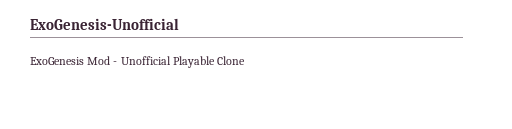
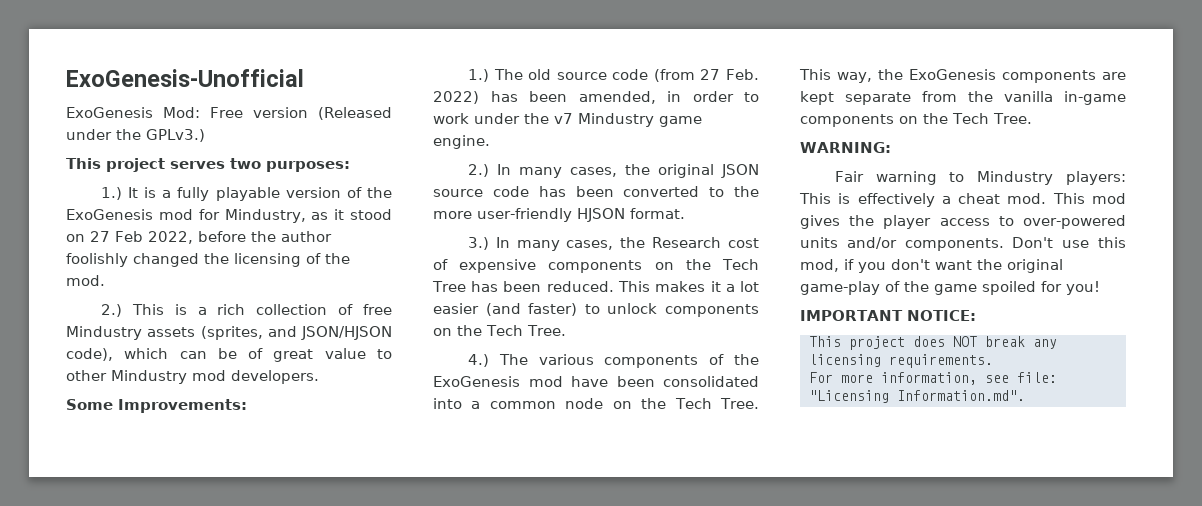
- ExoGenesis Mod - Unofficial Playable Clone
+ ExoGenesis Mod: Free version (Released under the GPLv3.)
+ This project serves two purposes:
+ 1.) It is a fully playable version of the ExoGenesis mod for Mindustry, as it stood on 27 Feb 2022, before the author foolishly changed the licensing of the mod.
+ 2.) This is a rich collection of free Mindustry assets (sprites, and JSON/HJSON code), which can be of great value to other Mindustry mod developers.
+ Some Improvements:
+ 1.) The old source code (from 27 Feb. 2022) has been amended, in order to work under the v7 Mindustry game engine.
+ 2.) In many cases, the original JSON source code has been converted to the more user-friendly HJSON format.
+ 3.) In many cases, the Research cost of expensive components on the Tech Tree has been reduced. This makes it a lot easier (and faster) to unlock components on the Tech Tree.
+ 4.) The various components of the ExoGenesis mod have been consolidated into a common node on the Tech Tree. This way, the ExoGenesis components are kept separate from the vanilla in-game components on the Tech Tree.
+ WARNING:
+ Fair warning to Mindustry players: This is effectively a cheat mod. This mod gives the player access to over-powered units and/or components. Don't use this mod, if you don't want the original game-play of the game spoiled for you!
+ IMPORTANT NOTICE:
+ This project does NOT break any licensing requirements.
+ For more information, see file: "Licensing Information.md".

